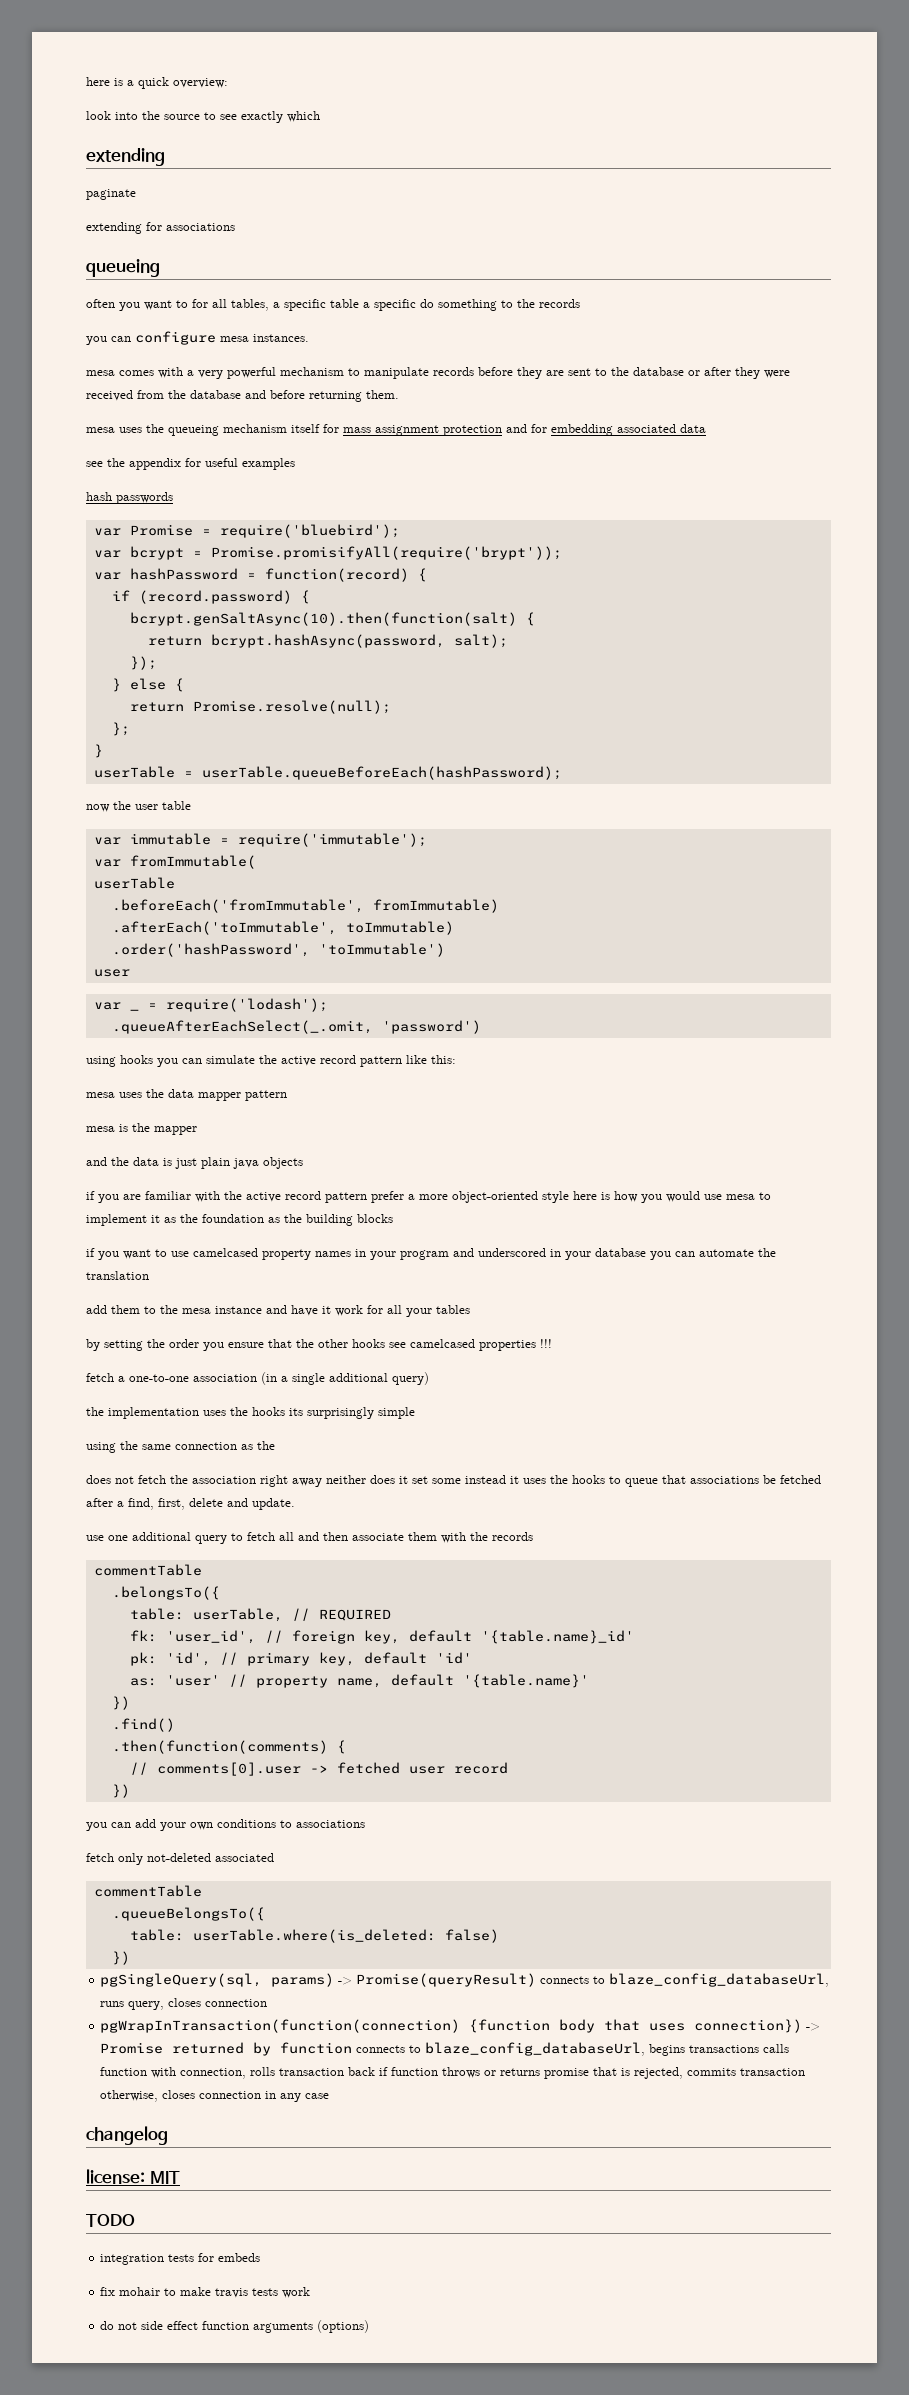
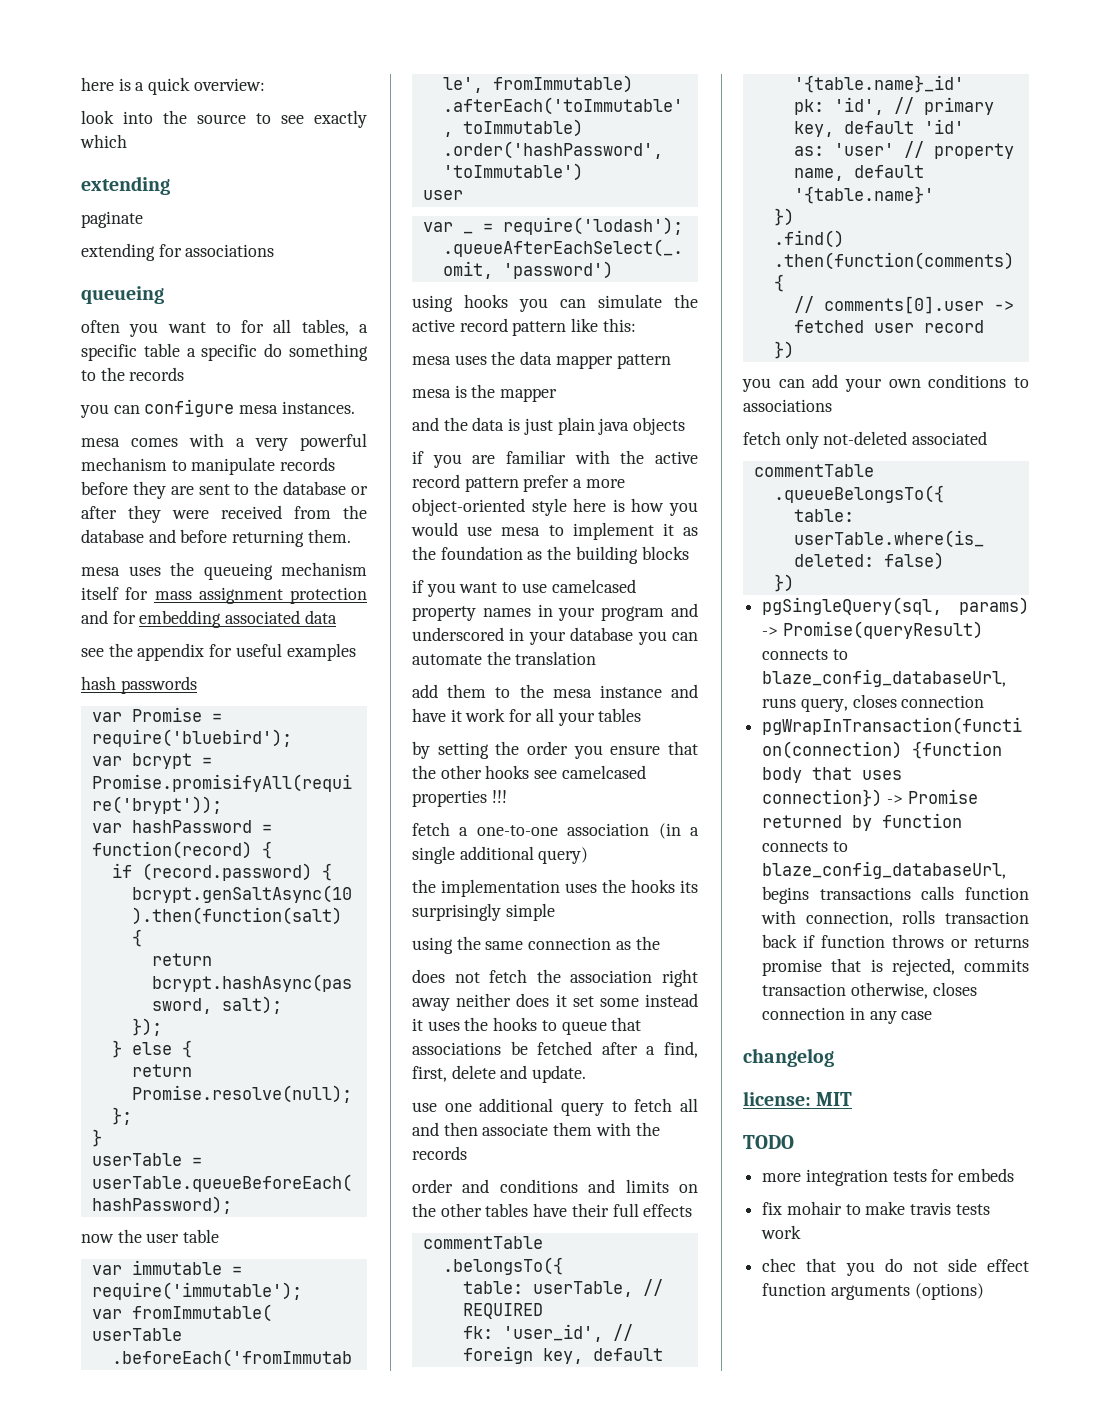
+ order and conditions and limits on the other tables have their full effects
- integration tests for embeds
+ more integration tests for embeds
- do not side effect function arguments (options)
+ chec that you do not side effect function arguments (options)

